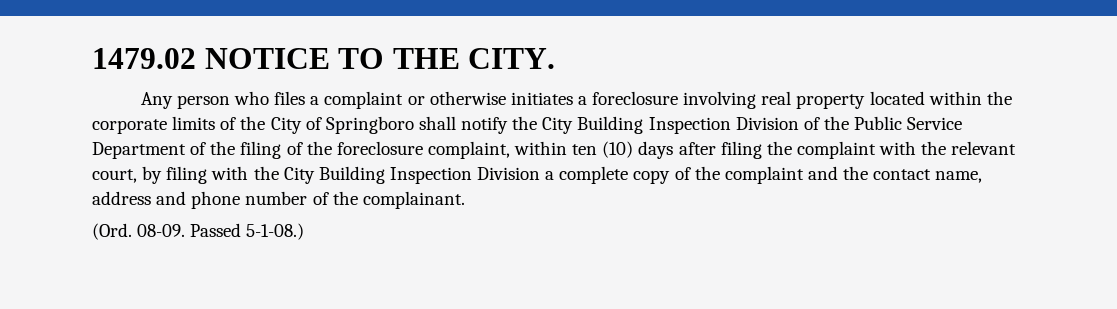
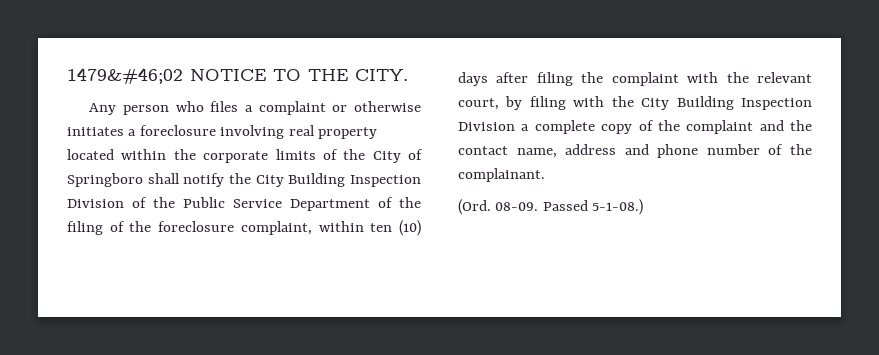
- 1479.02 NOTICE TO THE CITY.
+ 1479&#46;02 NOTICE TO THE CITY.

